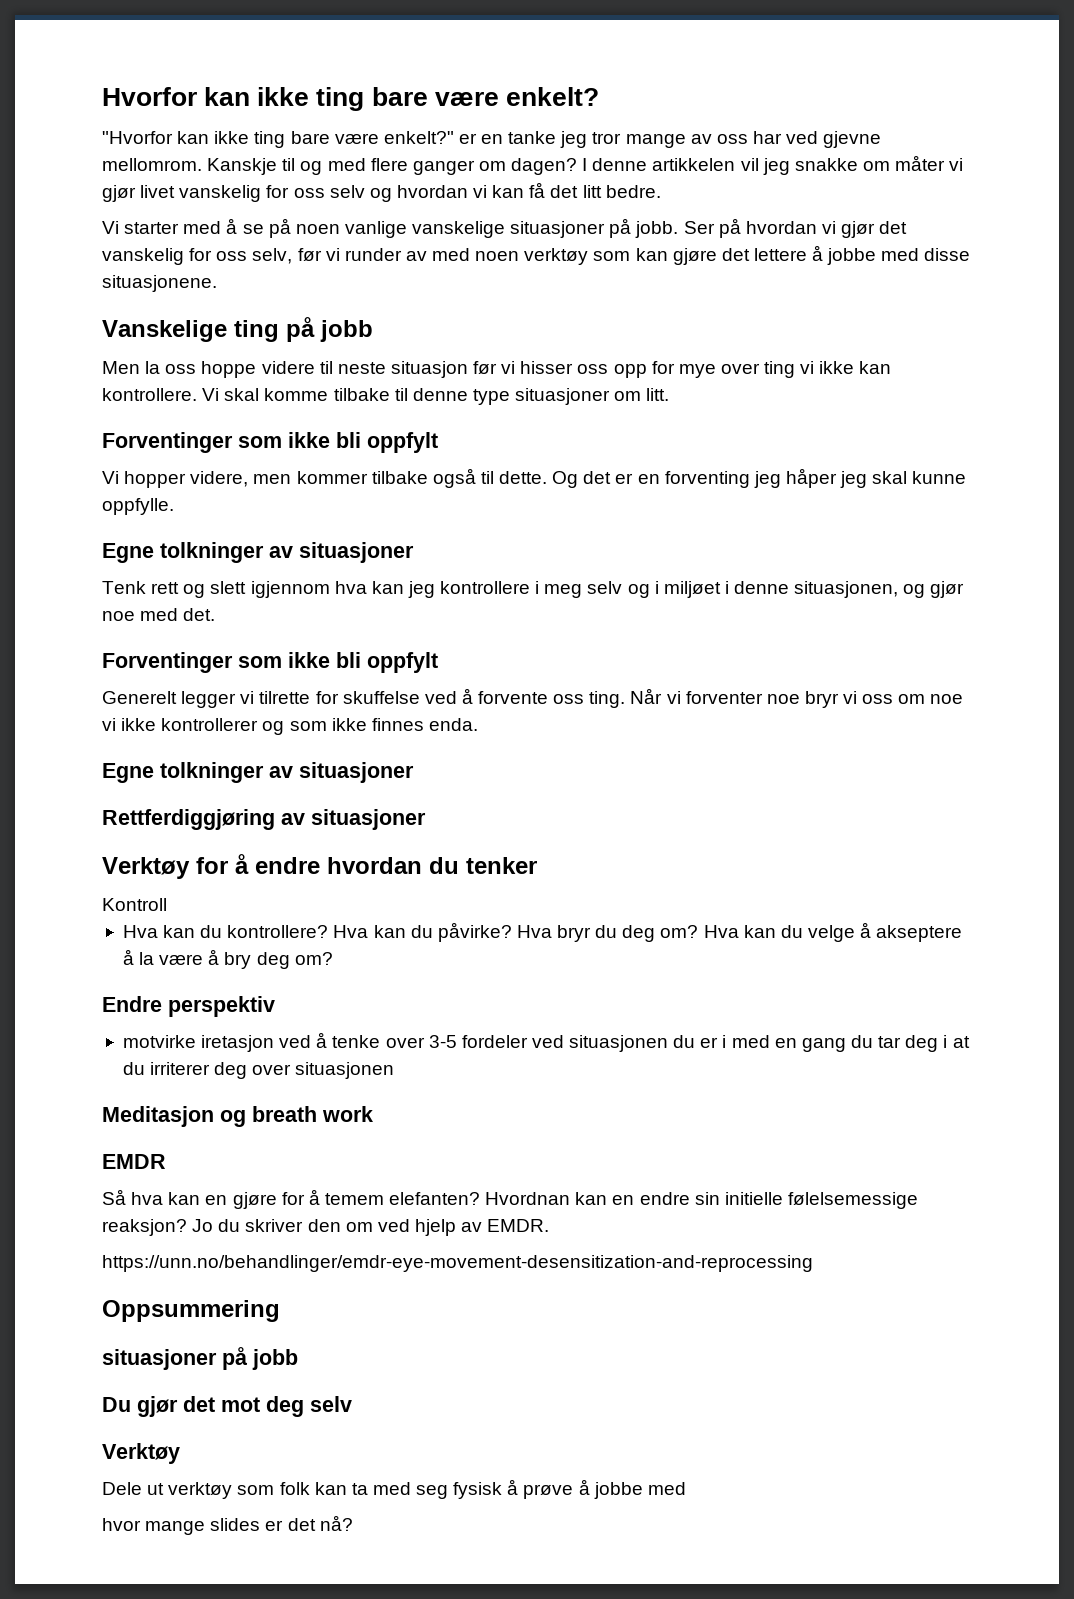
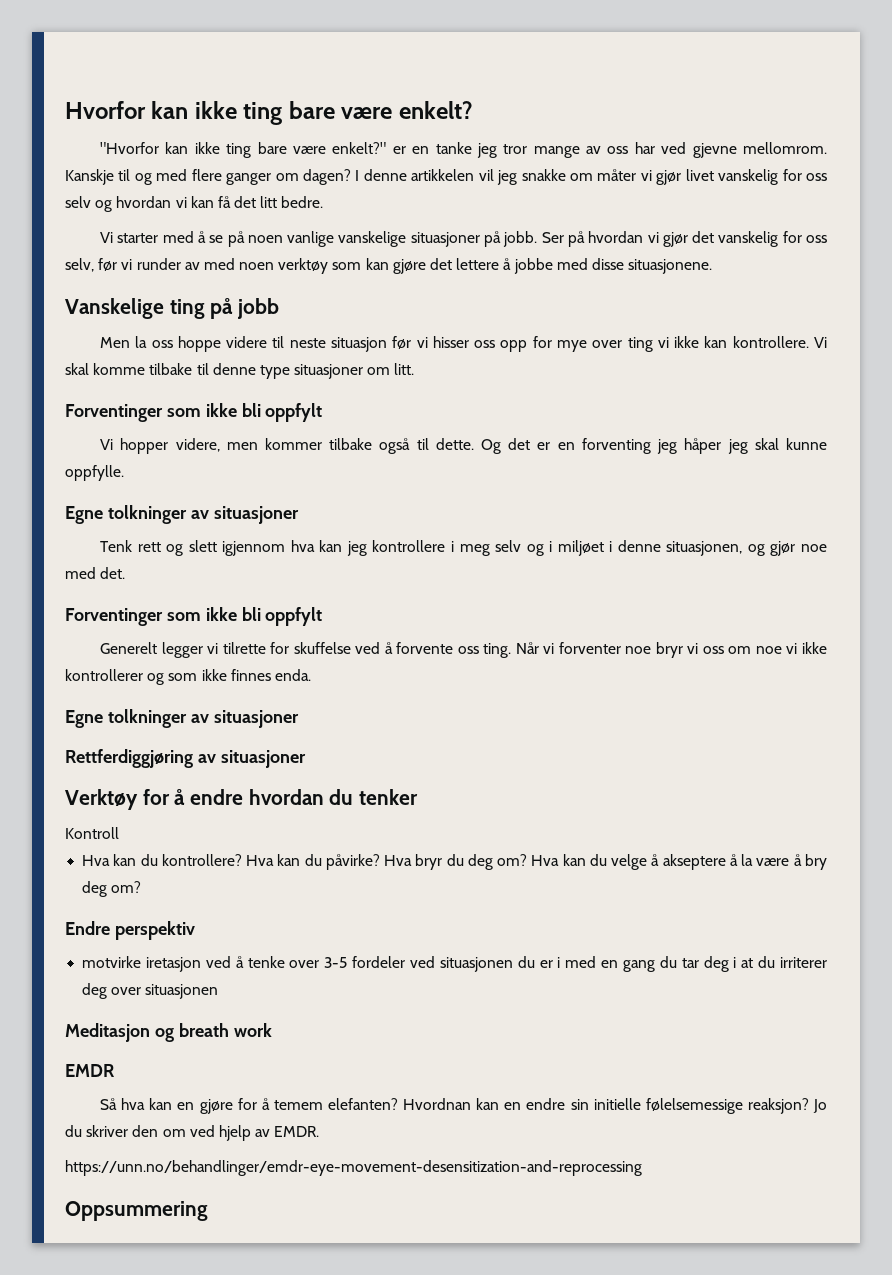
- situasjoner på jobb
- Du gjør det mot deg selv
- Verktøy
- Dele ut verktøy som folk kan ta med seg fysisk å prøve å jobbe med
- hvor mange slides er det nå?

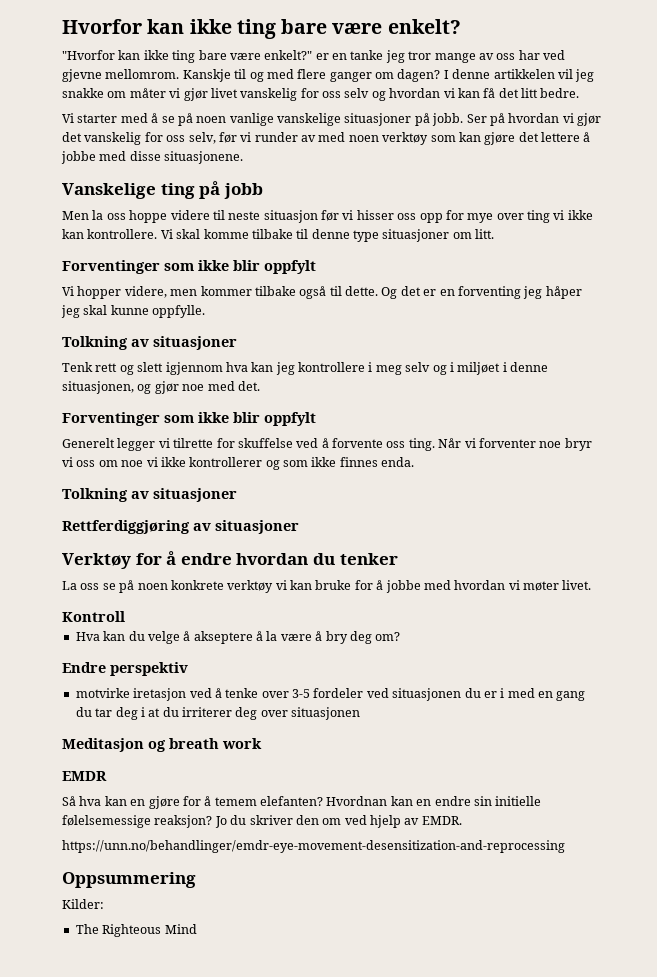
  Vi skal komme tilbake til denne type situasjoner om litt.
- Forventinger som ikke bli oppfylt
+ Forventinger som ikke blir oppfylt
  Og det er en forventing jeg håper jeg skal kunne oppfylle.
- Egne tolkninger av situasjoner
+ Tolkning av situasjoner
  Tenk rett og slett igjennom hva kan jeg kontrollere i meg selv og i miljøet i denne situasjonen, og gjør noe med det.
- Forventinger som ikke bli oppfylt
+ Forventinger som ikke blir oppfylt
  Når vi forventer noe bryr vi oss om noe vi ikke kontrollerer og som ikke finnes enda.
- Egne tolkninger av situasjoner
+ Tolkning av situasjoner
+ La oss se på noen konkrete verktøy vi kan bruke for å jobbe med hvordan vi møter livet.
  Kontroll
- Hva kan du kontrollere? Hva kan du påvirke? Hva bryr du deg om? Hva kan du velge å akseptere å la være å bry deg om?
+ Hva kan du velge å akseptere å la være å bry deg om?
+ Kilder:
+ The Righteous Mind

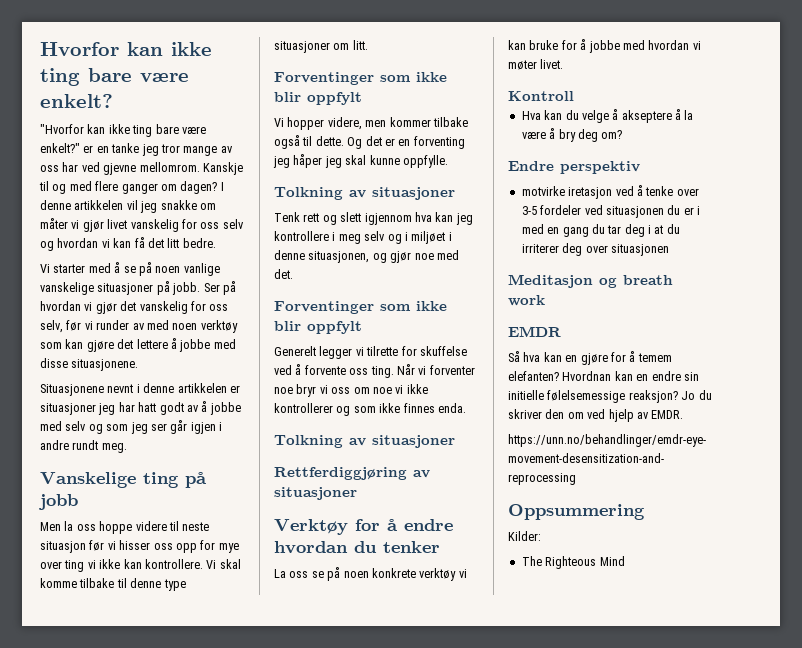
+ Situasjonene nevnt i denne artikkelen er situasjoner jeg har hatt godt av å jobbe med selv og som jeg ser går igjen i andre rundt meg.

